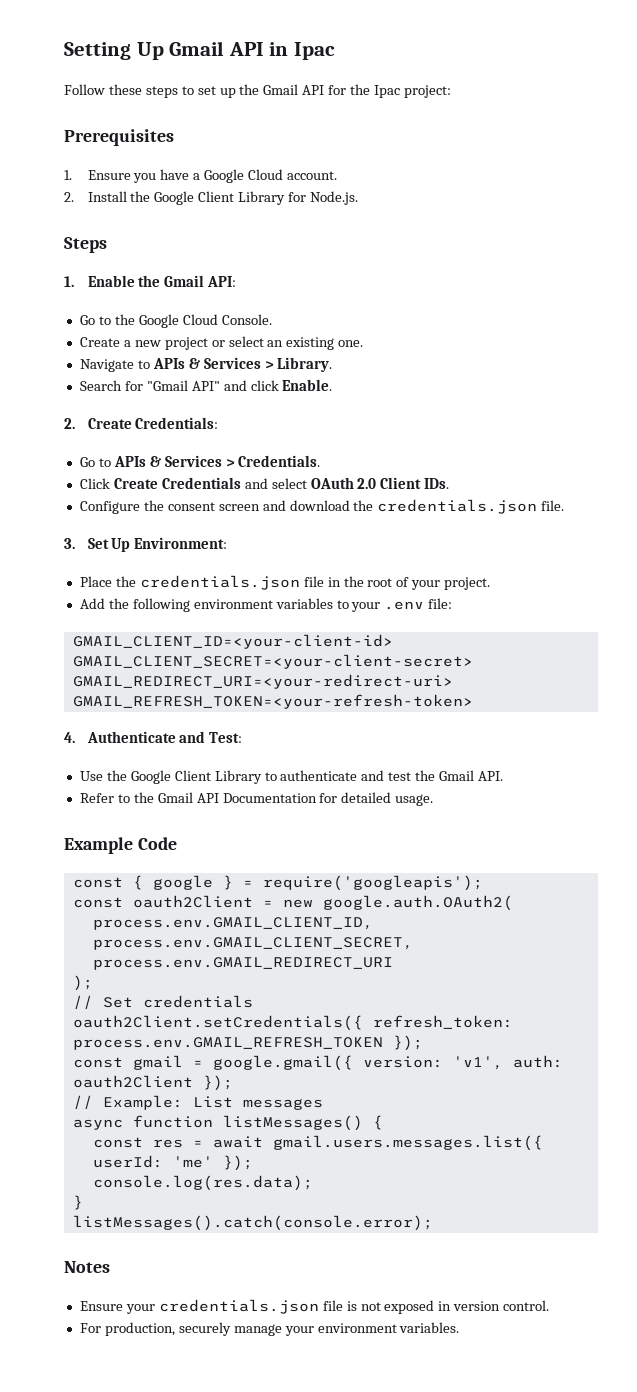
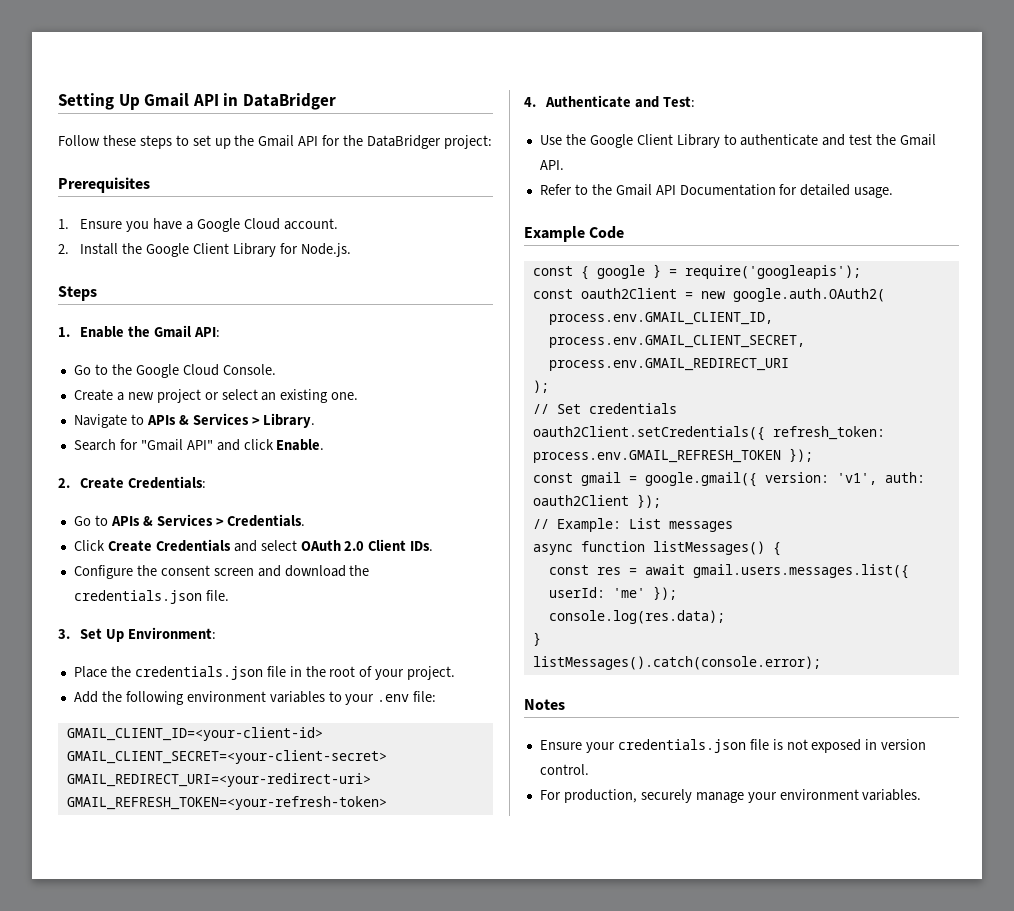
- Setting Up Gmail API in Ipac
+ Setting Up Gmail API in DataBridger
- Follow these steps to set up the Gmail API for the Ipac project:
+ Follow these steps to set up the Gmail API for the DataBridger project:

